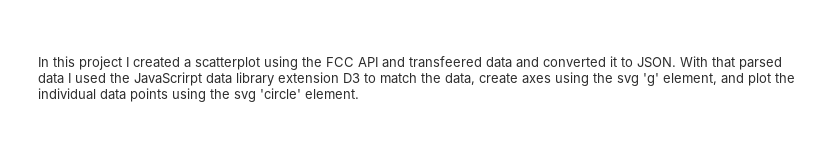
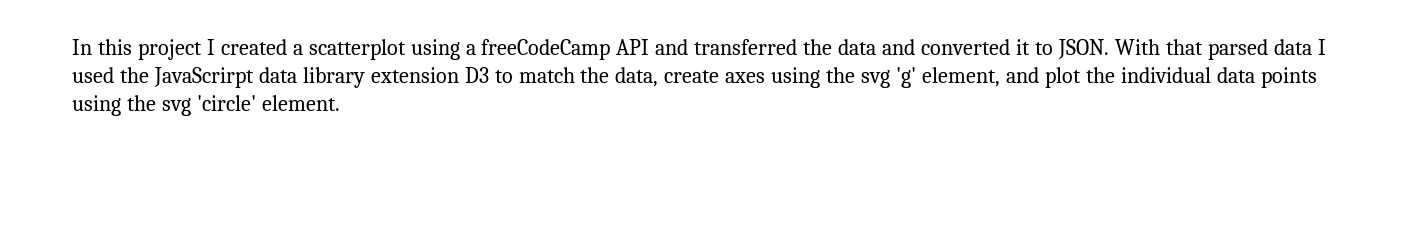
- In this project I created a scatterplot using the FCC API and transfeered data and converted it to JSON.
+ In this project I created a scatterplot using a freeCodeCamp API and transferred the data and converted it to JSON.

